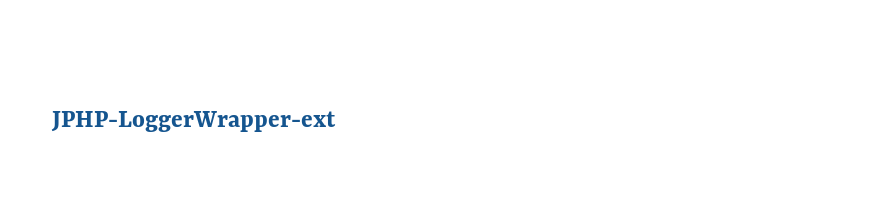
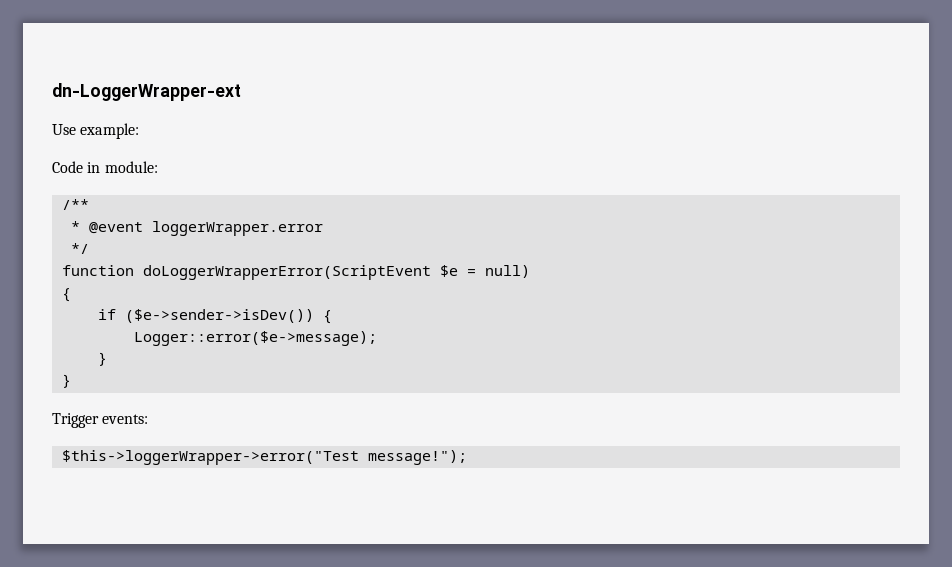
- JPHP-LoggerWrapper-ext
+ dn-LoggerWrapper-ext
+ Use example:
+ Code in module:
+ /**
+ * @event loggerWrapper.error
+ */
+ function doLoggerWrapperError(ScriptEvent $e = null)
+ {
+ if ($e->sender->isDev()) {
+ Logger::error($e->message);
+ }
+ }
+ Trigger events:
+ $this->loggerWrapper->error("Test message!");

